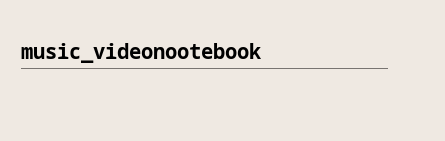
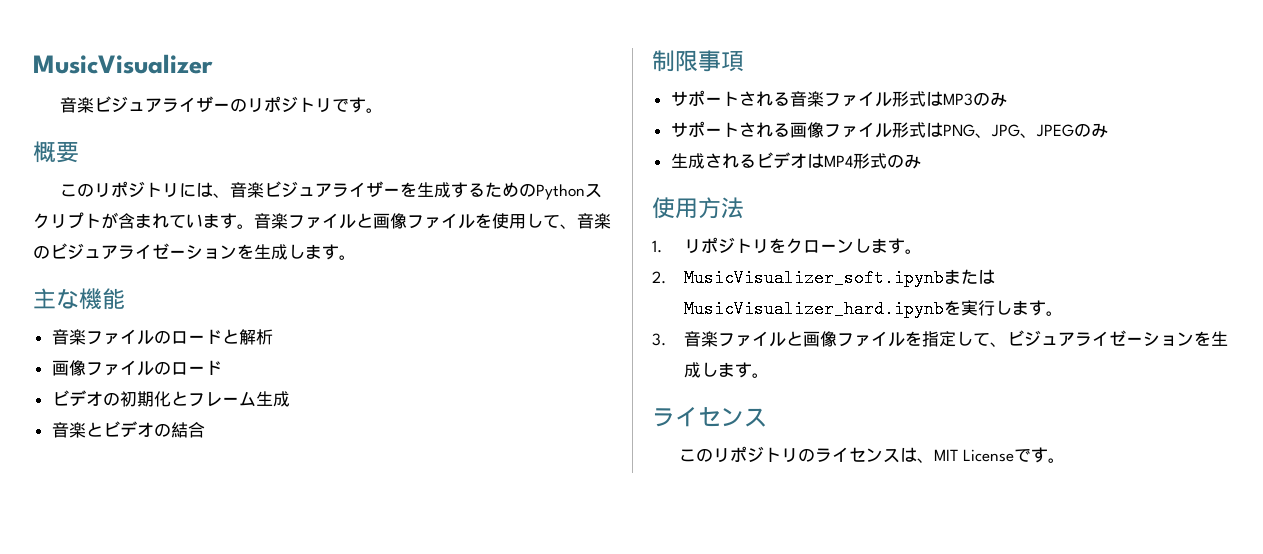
- music_videonootebook
+ MusicVisualizer
+ 音楽ビジュアライザーのリポジトリです。
+ 概要
+ このリポジトリには、音楽ビジュアライザーを生成するためのPythonスクリプトが含まれています。音楽ファイルと画像ファイルを使用して、音楽のビジュアライゼーションを生成します。
+ 主な機能
+ 音楽ファイルのロードと解析
+ 画像ファイルのロード
+ ビデオの初期化とフレーム生成
+ 音楽とビデオの結合
+ 制限事項
+ サポートされる音楽ファイル形式はMP3のみ
+ サポートされる画像ファイル形式はPNG、JPG、JPEGのみ
+ 生成されるビデオはMP4形式のみ
+ 使用方法
+ 1.リポジトリをクローンします。
+ 2. MusicVisualizer_soft.ipynbまたはMusicVisualizer_hard.ipynbを実行します。
+ 3.音楽ファイルと画像ファイルを指定して、ビジュアライゼーションを生成します。
+ ライセンス
+ このリポジトリのライセンスは、MIT Licenseです。

